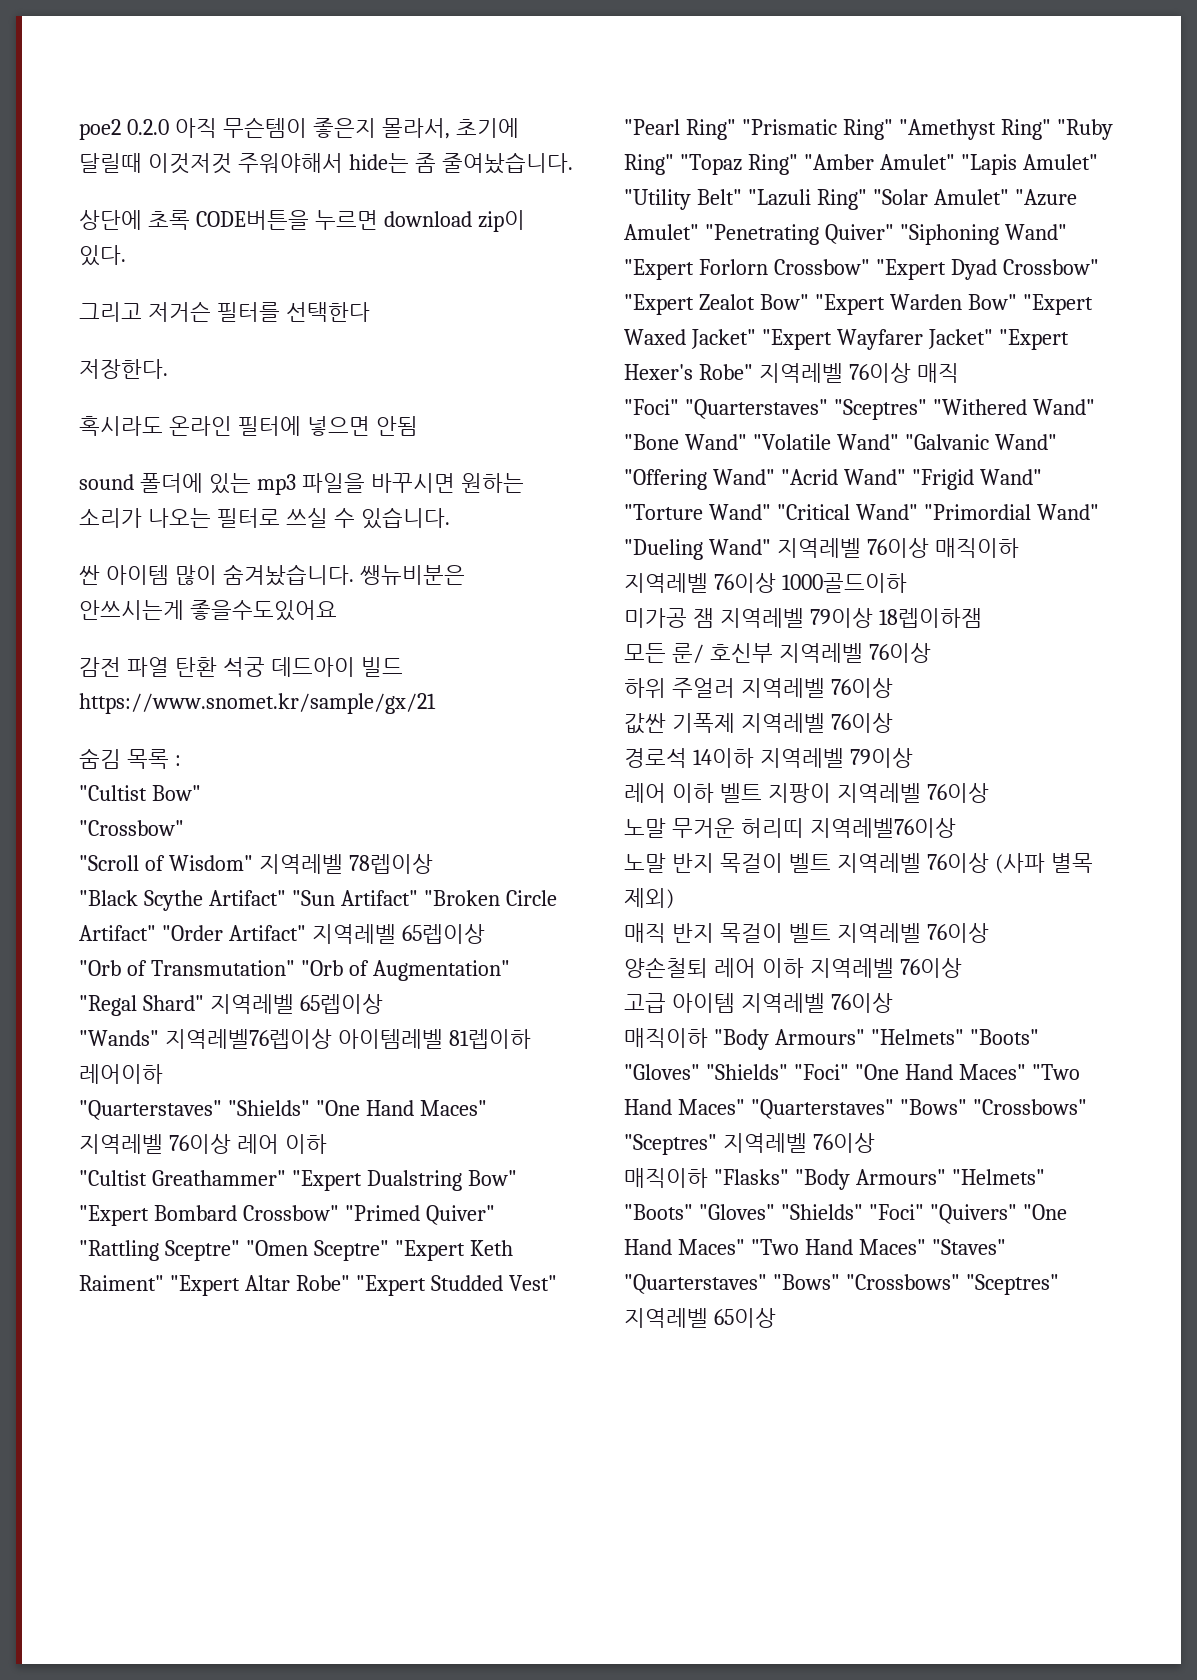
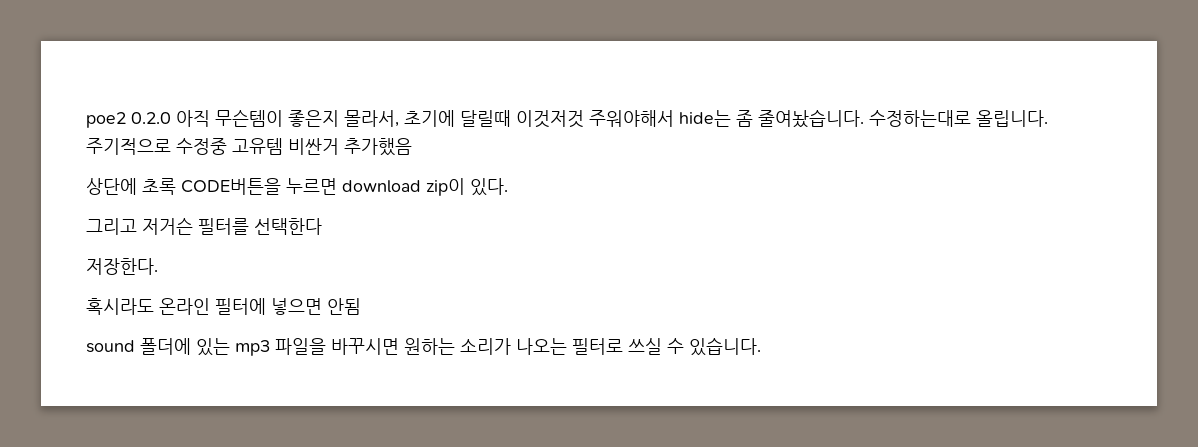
+ 수정하는대로 올립니다. 주기적으로 수정중 고유템 비싼거 추가했음
- 싼 아이템 많이 숨겨놨습니다. 쌩뉴비분은 안쓰시는게 좋을수도있어요
- 감전 파열 탄환 석궁 데드아이 빌드 https://www.snomet.kr/sample/gx/21
- 숨김 목록 :
- "Cultist Bow"
- "Crossbow"
- "Scroll of Wisdom" 지역레벨 78렙이상
- "Black Scythe Artifact" "Sun Artifact" "Broken Circle Artifact" "Order Artifact" 지역레벨 65렙이상
- "Orb of Transmutation" "Orb of Augmentation" "Regal Shard" 지역레벨 65렙이상
- "Wands" 지역레벨76렙이상 아이템레벨 81렙이하 레어이하
- "Quarterstaves" "Shields" "One Hand Maces" 지역레벨 76이상 레어 이하
- "Cultist Greathammer" "Expert Dualstring Bow" "Expert Bombard Crossbow" "Primed Quiver" "Rattling Sceptre" "Omen Sceptre" "Expert Keth Raiment" "Expert Altar Robe" "Expert Studded Vest" "Pearl Ring" "Prismatic Ring" "Amethyst Ring" "Ruby Ring" "Topaz Ring" "Amber Amulet" "Lapis Amulet" "Utility Belt" "Lazuli Ring" "Solar Amulet" "Azure Amulet" "Penetrating Quiver" "Siphoning Wand" "Expert Forlorn Crossbow" "Expert Dyad Crossbow" "Expert Zealot Bow" "Expert Warden Bow" "Expert Waxed Jacket" "Expert Wayfarer Jacket" "Expert Hexer's Robe" 지역레벨 76이상 매직
- "Foci" "Quarterstaves" "Sceptres" "Withered Wand" "Bone Wand" "Volatile Wand" "Galvanic Wand" "Offering Wand" "Acrid Wand" "Frigid Wand" "Torture Wand" "Critical Wand" "Primordial Wand" "Dueling Wand" 지역레벨 76이상 매직이하
- 지역레벨 76이상 1000골드이하
- 미가공 잼 지역레벨 79이상 18렙이하잼
- 모든 룬/ 호신부 지역레벨 76이상
- 하위 주얼러 지역레벨 76이상
- 값싼 기폭제 지역레벨 76이상
- 경로석 14이하 지역레벨 79이상
- 레어 이하 벨트 지팡이 지역레벨 76이상
- 노말 무거운 허리띠 지역레벨76이상
- 노말 반지 목걸이 벨트 지역레벨 76이상 (사파 별목 제외)
- 매직 반지 목걸이 벨트 지역레벨 76이상
- 양손철퇴 레어 이하 지역레벨 76이상
- 고급 아이템 지역레벨 76이상
- 매직이하 "Body Armours" "Helmets" "Boots" "Gloves" "Shields" "Foci" "One Hand Maces" "Two Hand Maces" "Quarterstaves" "Bows" "Crossbows" "Sceptres" 지역레벨 76이상
- 매직이하 "Flasks" "Body Armours" "Helmets" "Boots" "Gloves" "Shields" "Foci" "Quivers" "One Hand Maces" "Two Hand Maces" "Staves" "Quarterstaves" "Bows" "Crossbows" "Sceptres" 지역레벨 65이상

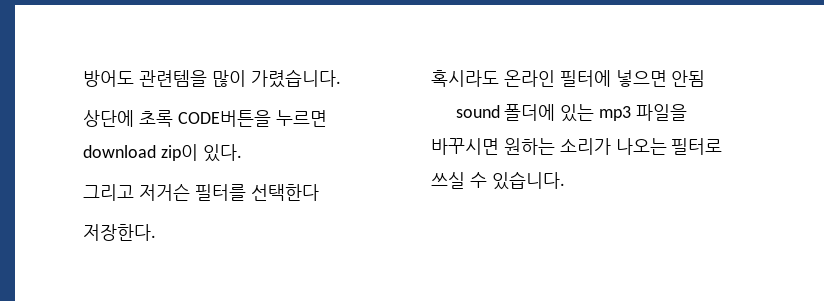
- poe2 0.2.0 아직 무슨템이 좋은지 몰라서, 초기에 달릴때 이것저것 주워야해서 hide는 좀 줄여놨습니다. 수정하는대로 올립니다. 주기적으로 수정중 고유템 비싼거 추가했음
+ 방어도 관련템을 많이 가렸습니다.

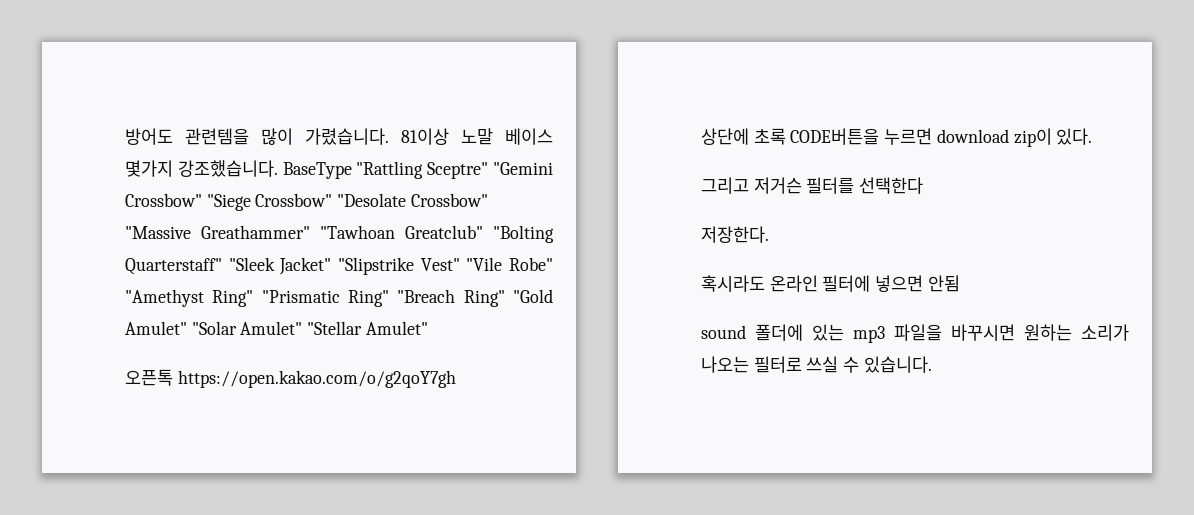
+ 81이상 노말 베이스 몇가지 강조했습니다. BaseType "Rattling Sceptre" "Gemini Crossbow" "Siege Crossbow" "Desolate Crossbow" "Massive Greathammer" "Tawhoan Greatclub" "Bolting Quarterstaff" "Sleek Jacket" "Slipstrike Vest" "Vile Robe" "Amethyst Ring" "Prismatic Ring" "Breach Ring" "Gold Amulet" "Solar Amulet" "Stellar Amulet"
+ 오픈톡 https://open.kakao.com/o/g2qoY7gh

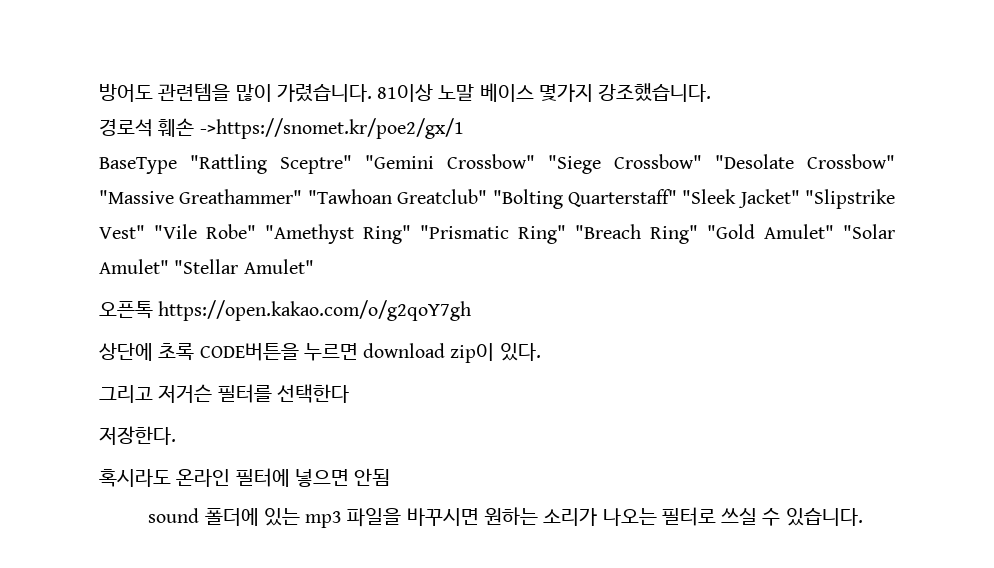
- 81이상 노말 베이스 몇가지 강조했습니다. BaseType "Rattling Sceptre" "Gemini Crossbow" "Siege Crossbow" "Desolate Crossbow" "Massive Greathammer" "Tawhoan Greatclub" "Bolting Quarterstaff" "Sleek Jacket" "Slipstrike Vest" "Vile Robe" "Amethyst Ring" "Prismatic Ring" "Breach Ring" "Gold Amulet" "Solar Amulet" "Stellar Amulet"
+ 81이상 노말 베이스 몇가지 강조했습니다.
+ 경로석 훼손 ->https://snomet.kr/poe2/gx/1
+ BaseType "Rattling Sceptre" "Gemini Crossbow" "Siege Crossbow" "Desolate Crossbow" "Massive Greathammer" "Tawhoan Greatclub" "Bolting Quarterstaff" "Sleek Jacket" "Slipstrike Vest" "Vile Robe" "Amethyst Ring" "Prismatic Ring" "Breach Ring" "Gold Amulet" "Solar Amulet" "Stellar Amulet"

